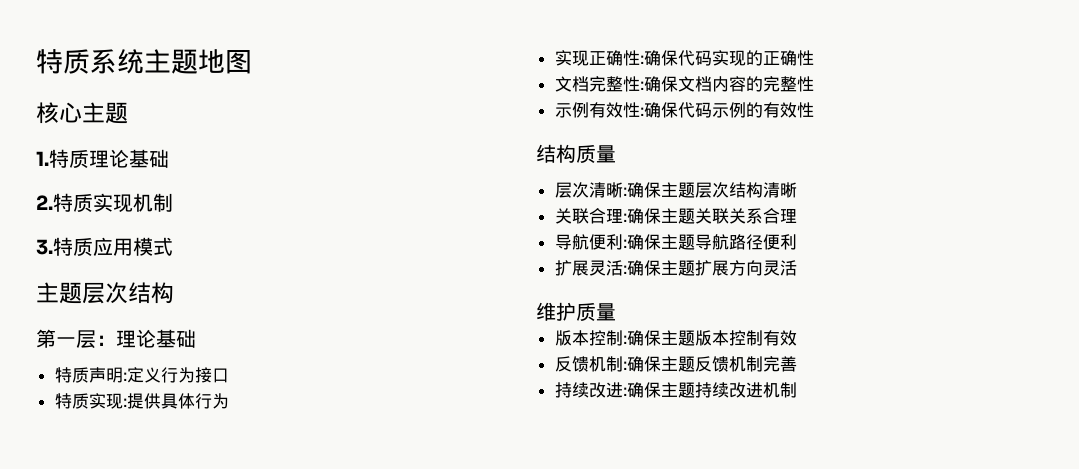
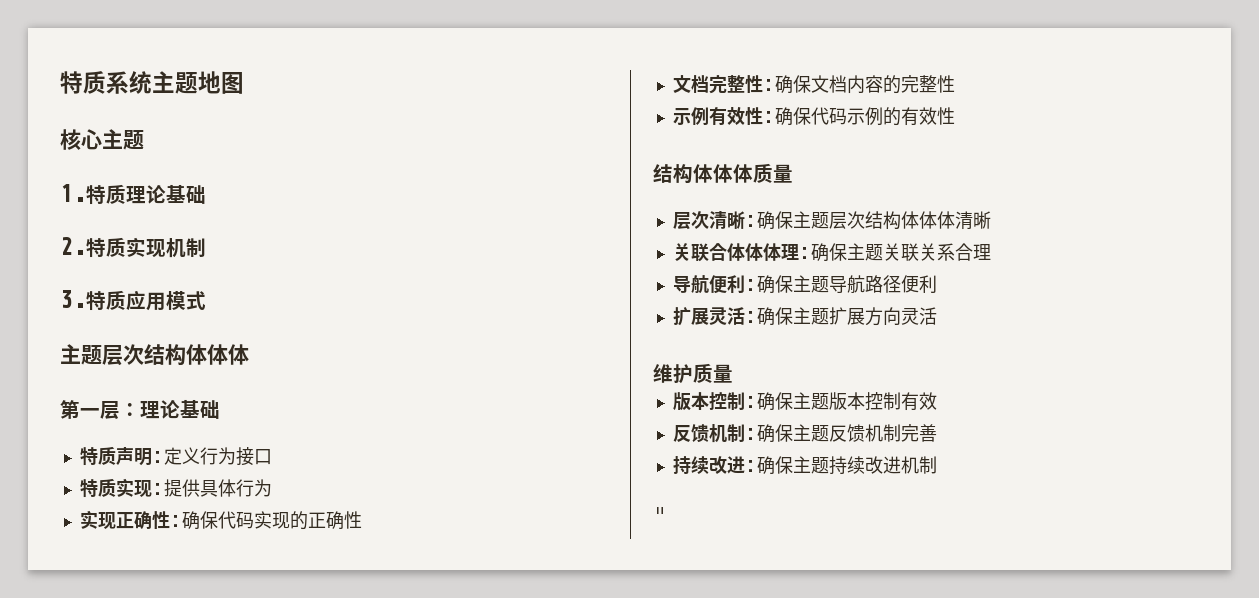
  3.特质应用模式
- 主题层次结构
+ 主题层次结构体体体
- 结构质量
+ 结构体体体质量
- 层次清晰:确保主题层次结构清晰
+ 层次清晰:确保主题层次结构体体体清晰
- 关联合理:确保主题关联关系合理
+ 关联合体体体理:确保主题关联关系合理
+ "

